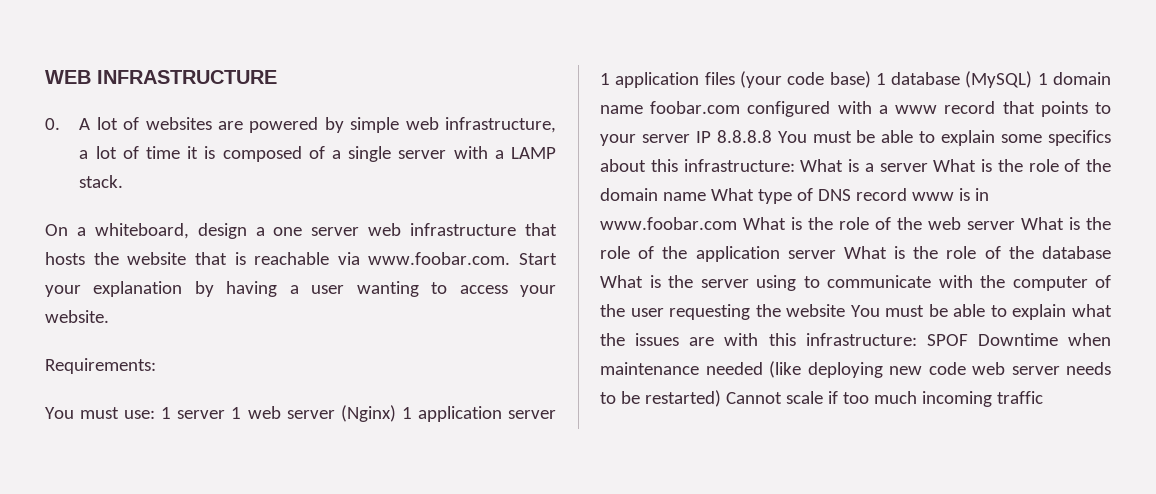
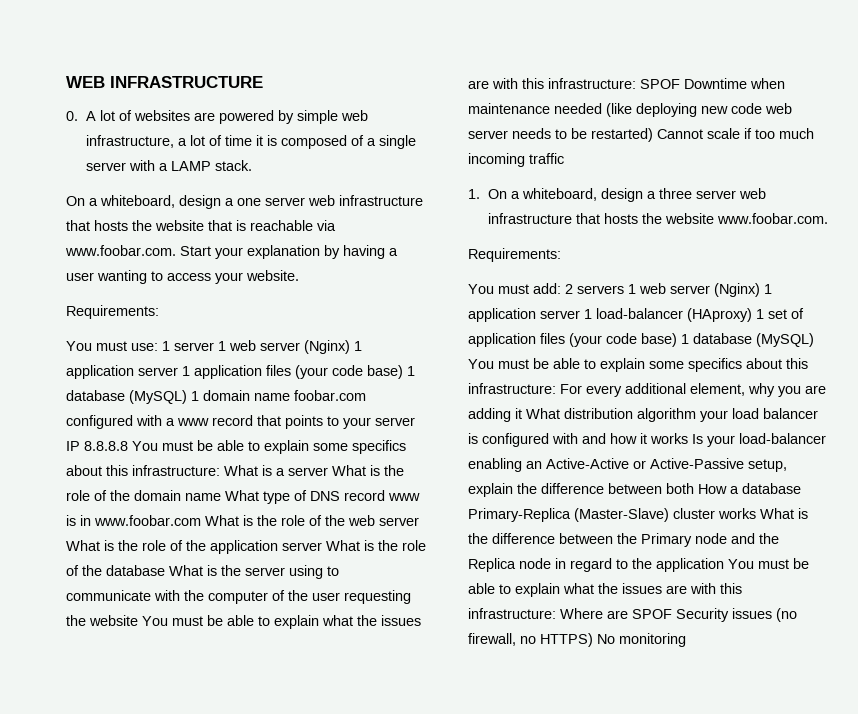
+ 1. On a whiteboard, design a three server web infrastructure that hosts the website www.foobar.com.
+ Requirements:
+ You must add: 2 servers 1 web server (Nginx) 1 application server 1 load-balancer (HAproxy) 1 set of application files (your code base) 1 database (MySQL) You must be able to explain some specifics about this infrastructure: For every additional element, why you are adding it What distribution algorithm your load balancer is configured with and how it works Is your load-balancer enabling an Active-Active or Active-Passive setup, explain the difference between both How a database Primary-Replica (Master-Slave) cluster works What is the difference between the Primary node and the Replica node in regard to the application You must be able to explain what the issues are with this infrastructure: Where are SPOF Security issues (no firewall, no HTTPS) No monitoring

